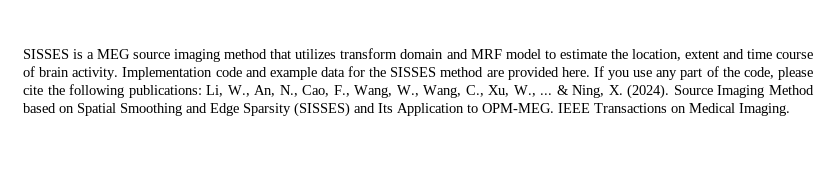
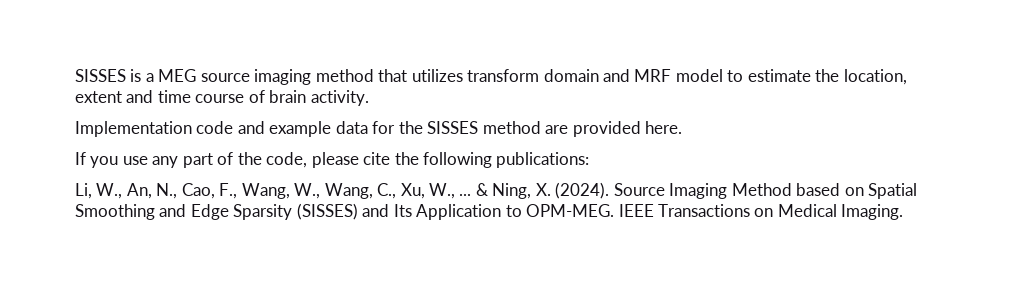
- SISSES is a MEG source imaging method that utilizes transform domain and MRF model to estimate the location, extent and time course of brain activity. Implementation code and example data for the SISSES method are provided here. If you use any part of the code, please cite the following publications: Li, W., An, N., Cao, F., Wang, W., Wang, C., Xu, W., ...
+ SISSES is a MEG source imaging method that utilizes transform domain and MRF model to estimate the location, extent and time course of brain activity.
+ Implementation code and example data for the SISSES method are provided here.
+ If you use any part of the code, please cite the following publications:
+ Li, W., An, N., Cao, F., Wang, W., Wang, C., Xu, W., ...

